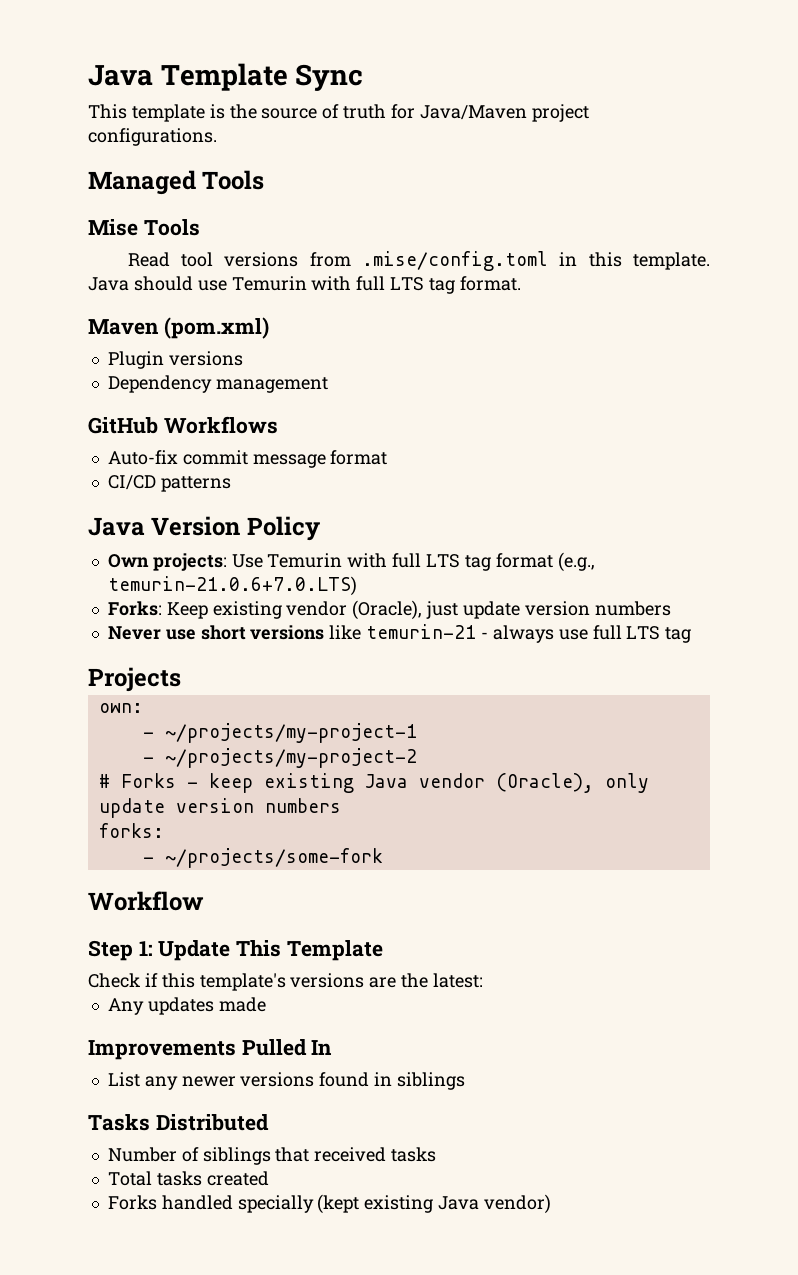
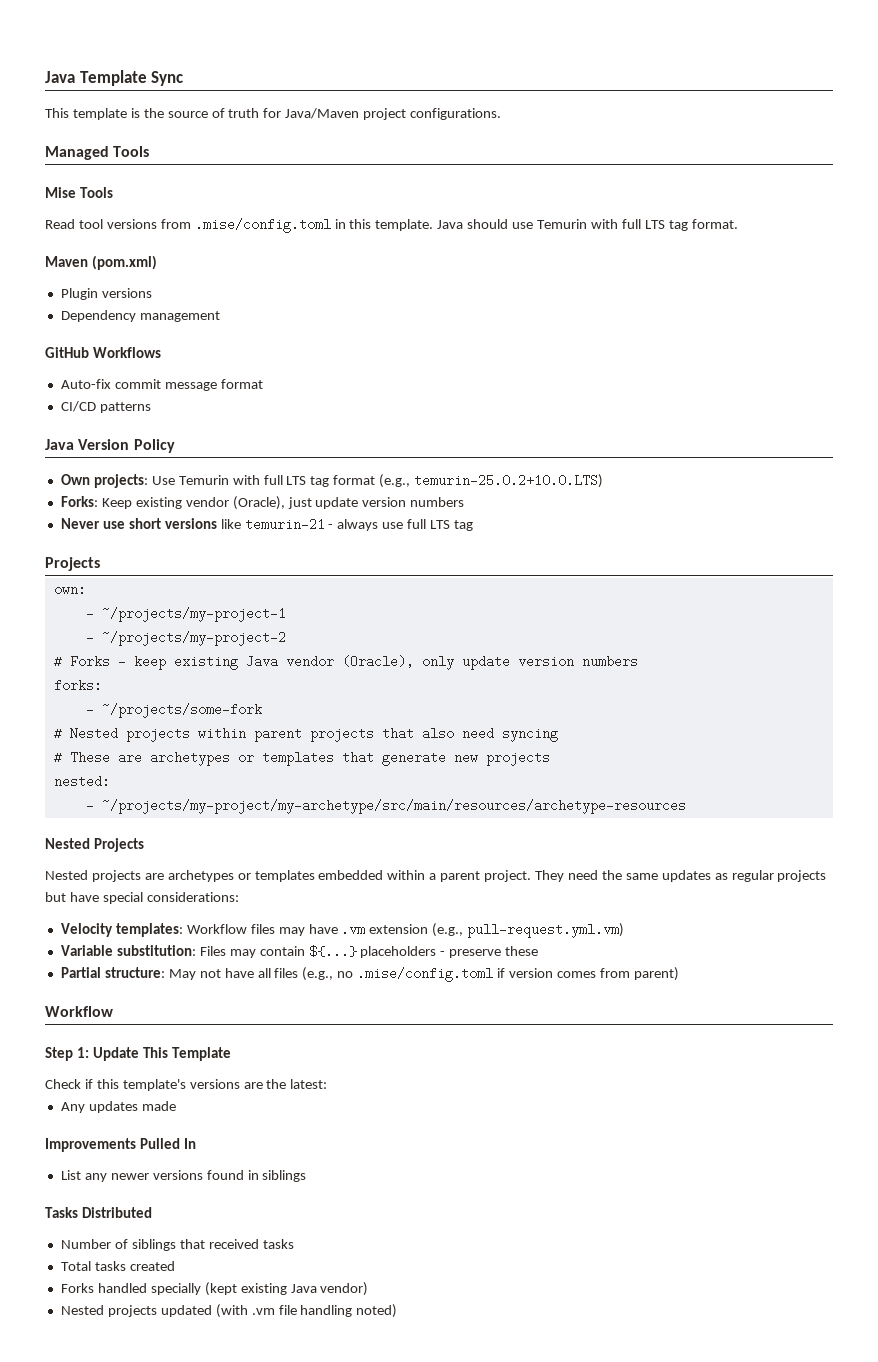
- Own projects: Use Temurin with full LTS tag format (e.g., temurin-21.0.6+7.0.LTS)
+ Own projects: Use Temurin with full LTS tag format (e.g., temurin-25.0.2+10.0.LTS)
+ # Nested projects within parent projects that also need syncing
+ # These are archetypes or templates that generate new projects
+ nested:
+ - ~/projects/my-project/my-archetype/src/main/resources/archetype-resources
+ Nested Projects
+ Nested projects are archetypes or templates embedded within a parent project. They need the same updates as regular projects but have special considerations:
+ Velocity templates: Workflow files may have .vm extension (e.g., pull-request.yml.vm)
+ Variable substitution: Files may contain ${...} placeholders - preserve these
+ Partial structure: May not have all files (e.g., no .mise/config.toml if version comes from parent)
+ Nested projects updated (with .vm file handling noted)

